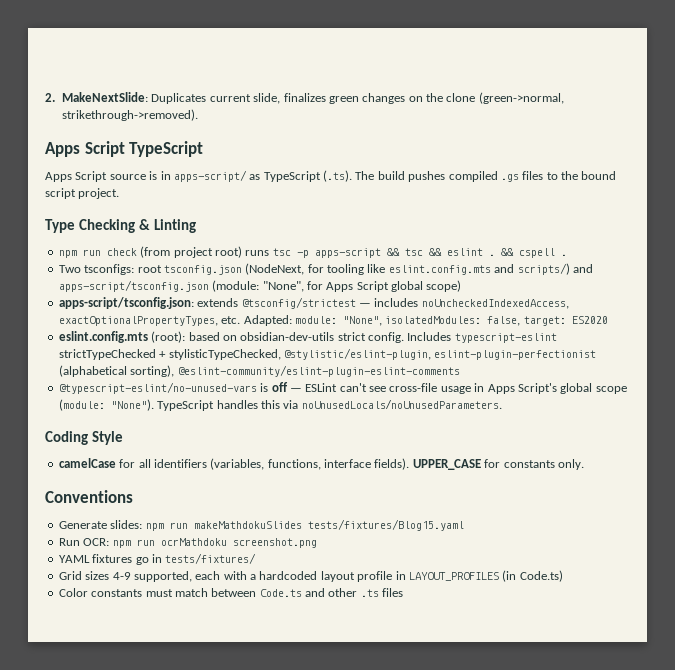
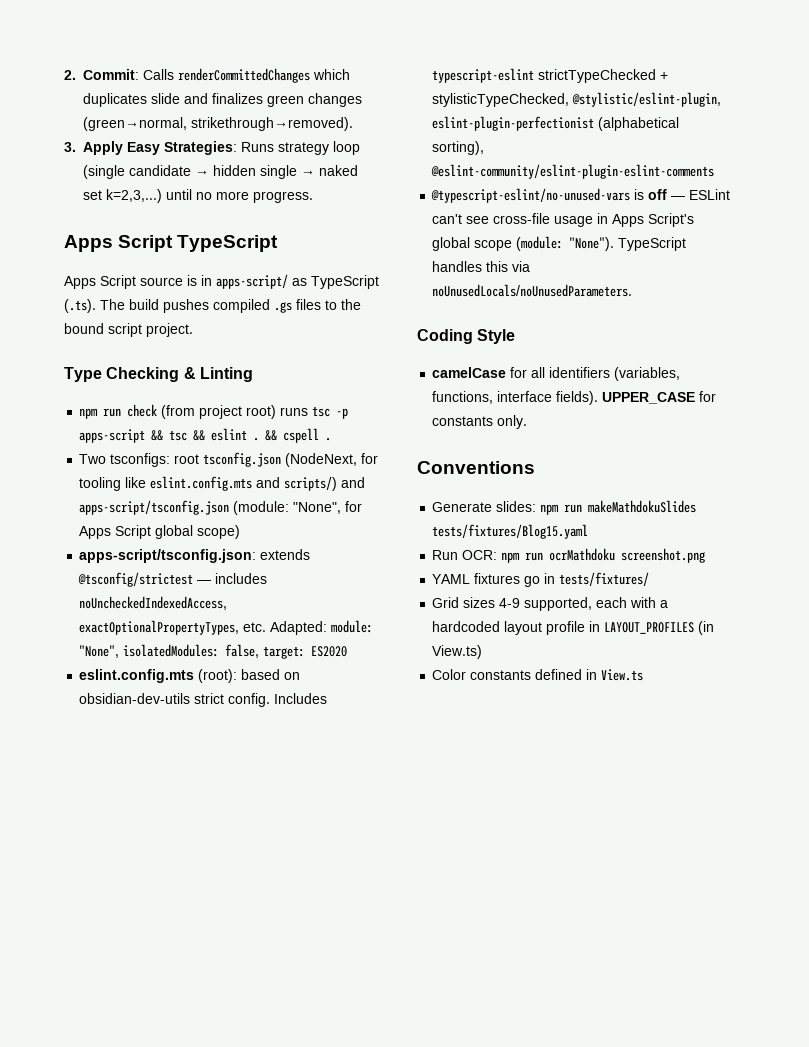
- 2. MakeNextSlide: Duplicates current slide, finalizes green changes on the clone (green->normal, strikethrough->removed).
+ 2. Commit: Calls renderCommittedChanges which duplicates slide and finalizes green changes (green→normal, strikethrough→removed).
+ 3. Apply Easy Strategies: Runs strategy loop (single candidate → hidden single → naked set k=2,3,...) until no more progress.
- Grid sizes 4-9 supported, each with a hardcoded layout profile in LAYOUT_PROFILES (in Code.ts)
+ Grid sizes 4-9 supported, each with a hardcoded layout profile in LAYOUT_PROFILES (in View.ts)
- Color constants must match between Code.ts and other .ts files
+ Color constants defined in View.ts

